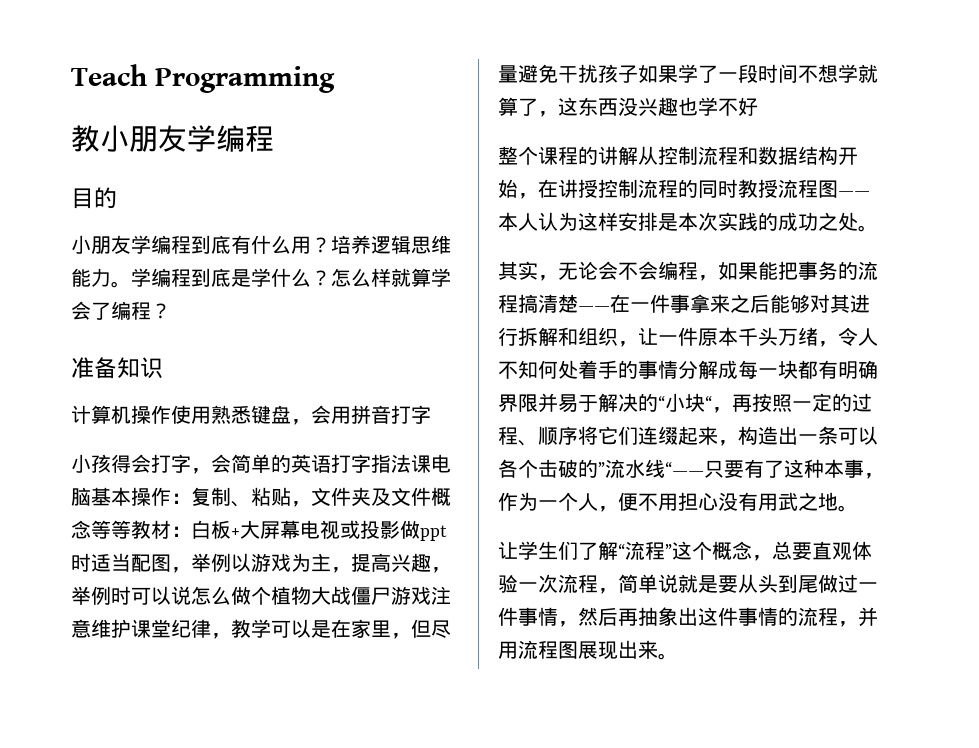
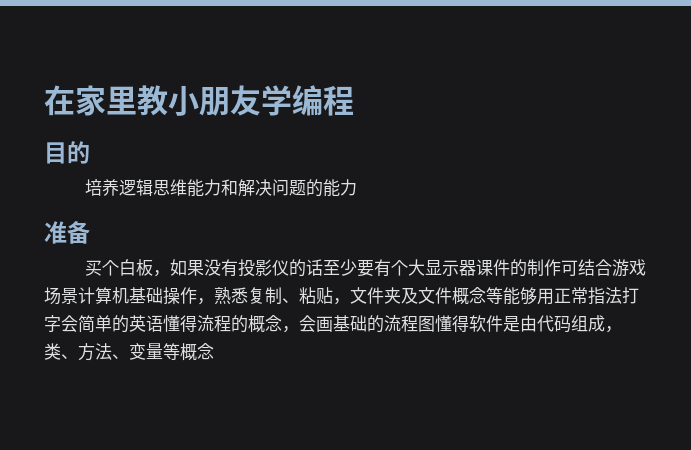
- Teach Programming
- 教小朋友学编程
+ 在家里教小朋友学编程
- 小朋友学编程到底有什么用？培养逻辑思维能力。学编程到底是学什么？怎么样就算学会了编程？
- 准备知识
- 计算机操作使用熟悉键盘，会用拼音打字
- 小孩得会打字，会简单的英语打字指法课电脑基本操作：复制、粘贴，文件夹及文件概念等等教材：白板+大屏幕电视或投影做ppt时适当配图，举例以游戏为主，提高兴趣，举例时可以说怎么做个植物大战僵尸游戏注意维护课堂纪律，教学可以是在家里，但尽量避免干扰孩子如果学了一段时间不想学就算了，这东西没兴趣也学不好
- 整个课程的讲解从控制流程和数据结构开始，在讲授控制流程的同时教授流程图——本人认为这样安排是本次实践的成功之处。
- 其实，无论会不会编程，如果能把事务的流程搞清楚——在一件事拿来之后能够对其进行拆解和组织，让一件原本千头万绪，令人不知何处着手的事情分解成每一块都有明确界限并易于解决的“小块“，再按照一定的过程、顺序将它们连缀起来，构造出一条可以各个击破的”流水线“——只要有了这种本事，作为一个人，便不用担心没有用武之地。
- 让学生们了解“流程”这个概念，总要直观体验一次流程，简单说就是要从头到尾做过一件事情，然后再抽象出这件事情的流程，并用流程图展现出来。
+ 培养逻辑思维能力和解决问题的能力
+ 准备
+ 买个白板，如果没有投影仪的话至少要有个大显示器课件的制作可结合游戏场景计算机基础操作，熟悉复制、粘贴，文件夹及文件概念等能够用正常指法打字会简单的英语懂得流程的概念，会画基础的流程图懂得软件是由代码组成，类、方法、变量等概念

